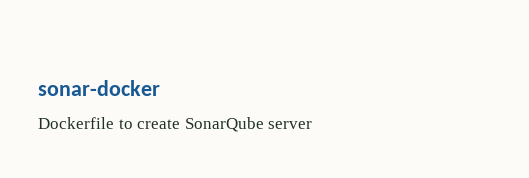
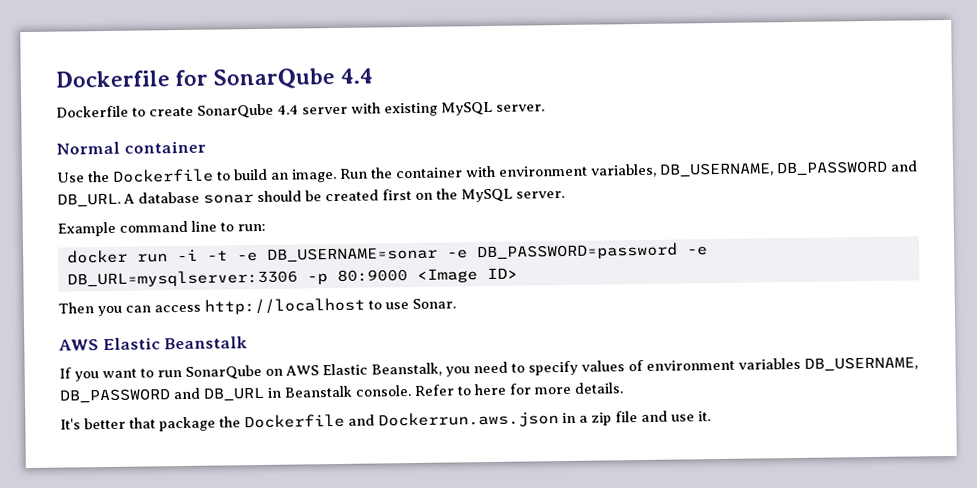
- sonar-docker
+ Dockerfile for SonarQube 4.4
- Dockerfile to create SonarQube server
+ Dockerfile to create SonarQube 4.4 server with existing MySQL server.
+ Normal container
+ Use the Dockerfile to build an image. Run the container with environment variables, DB_USERNAME, DB_PASSWORD and DB_URL. A database sonar should be created first on the MySQL server.
+ Example command line to run:
+ docker run -i -t -e DB_USERNAME=sonar -e DB_PASSWORD=password -e DB_URL=mysqlserver:3306 -p 80:9000 <Image ID>
+ Then you can access http://localhost to use Sonar.
+ AWS Elastic Beanstalk
+ If you want to run SonarQube on AWS Elastic Beanstalk, you need to specify values of environment variables DB_USERNAME, DB_PASSWORD and DB_URL in Beanstalk console. Refer to here for more details.
+ It's better that package the Dockerfile and Dockerrun.aws.json in a zip file and use it.

